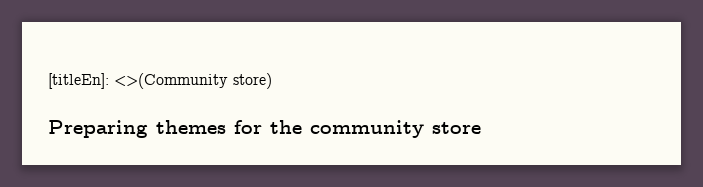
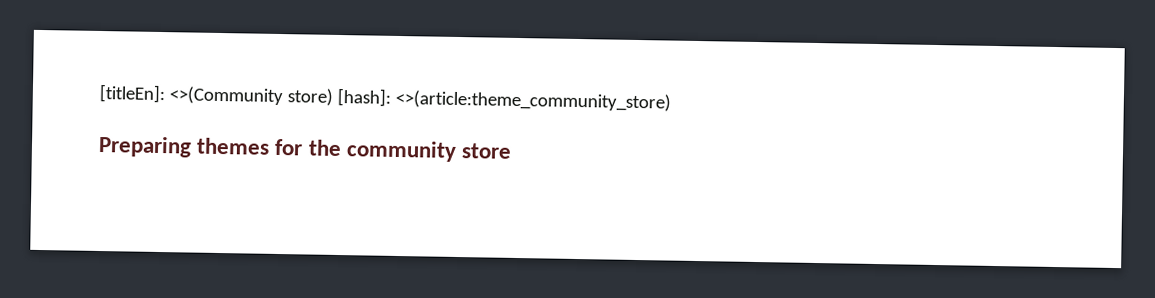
- [titleEn]: <>(Community store)
+ [titleEn]: <>(Community store) [hash]: <>(article:theme_community_store)

